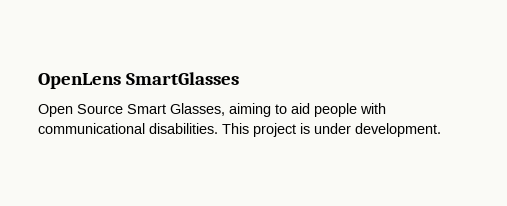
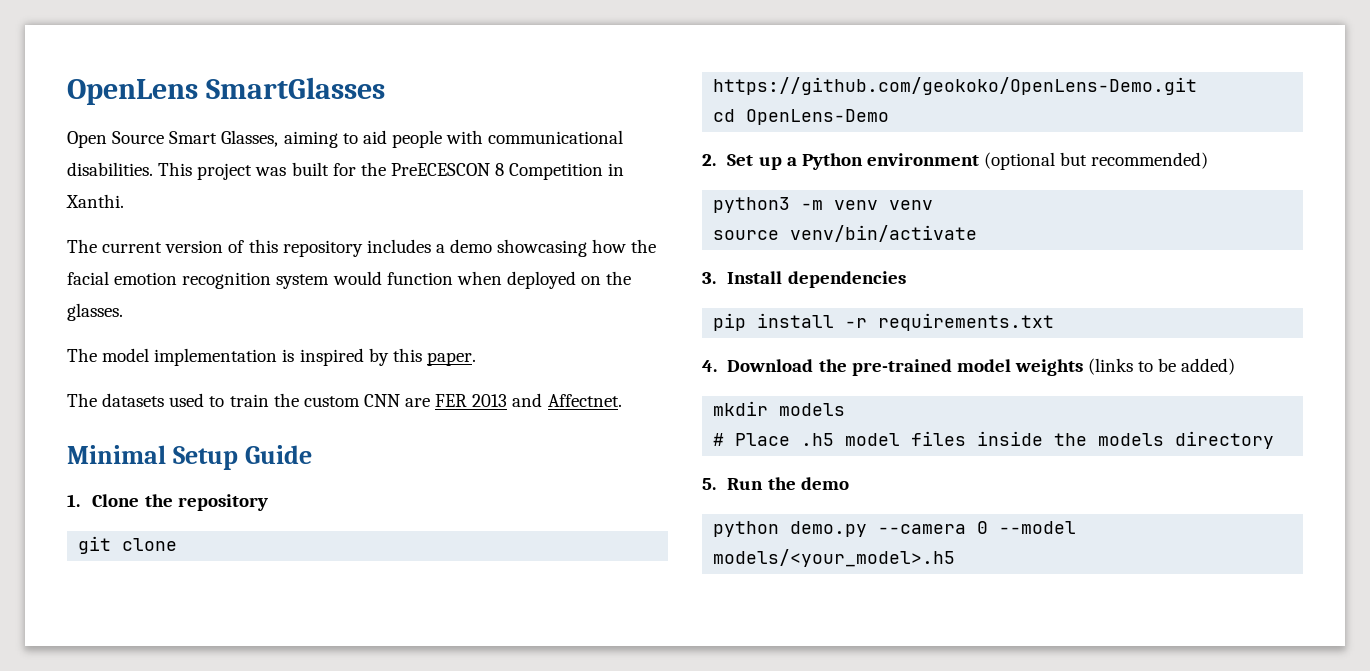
- This project is under development.
+ This project was built for the PreECESCON 8 Competition in Xanthi.
+ The current version of this repository includes a demo showcasing how the facial emotion recognition system would function when deployed on the glasses.
+ The model implementation is inspired by this paper.
+ The datasets used to train the custom CNN are FER 2013 and Affectnet.
+ Minimal Setup Guide
+ 1. Clone the repository
+ git clone https://github.com/geokoko/OpenLens-Demo.git
+ cd OpenLens-Demo
+ 2. Set up a Python environment (optional but recommended)
+ python3 -m venv venv
+ source venv/bin/activate
+ 3. Install dependencies
+ pip install -r requirements.txt
+ 4. Download the pre-trained model weights (links to be added)
+ mkdir models
+ # Place .h5 model files inside the models directory
+ 5. Run the demo
+ python demo.py --camera 0 --model models/<your_model>.h5

